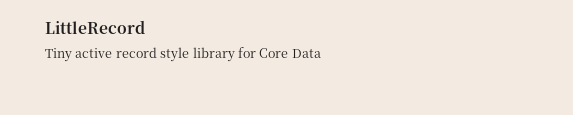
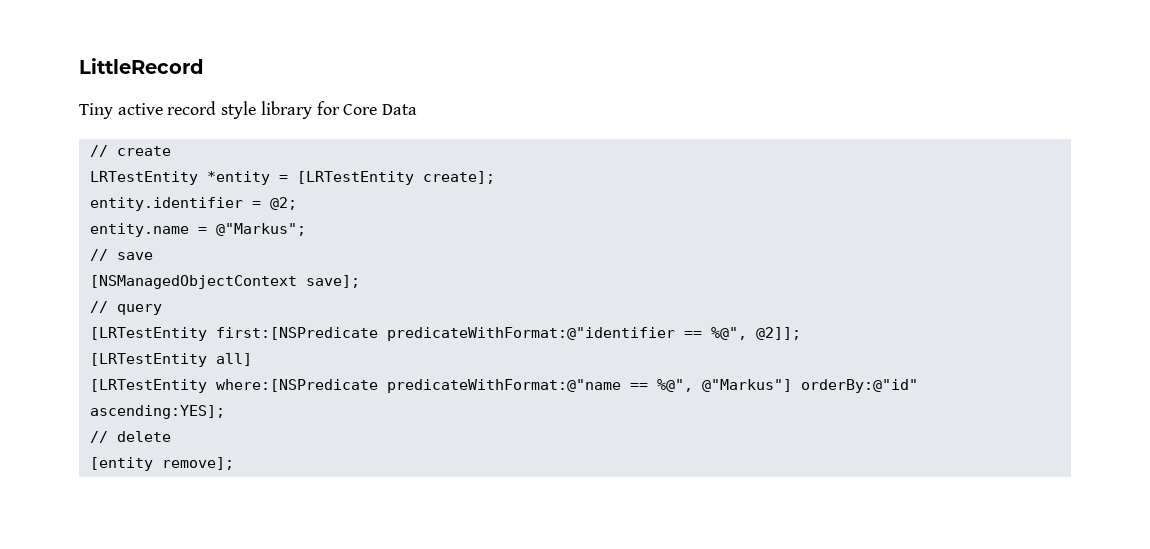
+ // create
+ LRTestEntity *entity = [LRTestEntity create];
+ entity.identifier = @2;
+ entity.name = @"Markus";
+ // save
+ [NSManagedObjectContext save];
+ // query
+ [LRTestEntity first:[NSPredicate predicateWithFormat:@"identifier == %@", @2]];
+ [LRTestEntity all]
+ [LRTestEntity where:[NSPredicate predicateWithFormat:@"name == %@", @"Markus"] orderBy:@"id" ascending:YES];
+ // delete
+ [entity remove];

